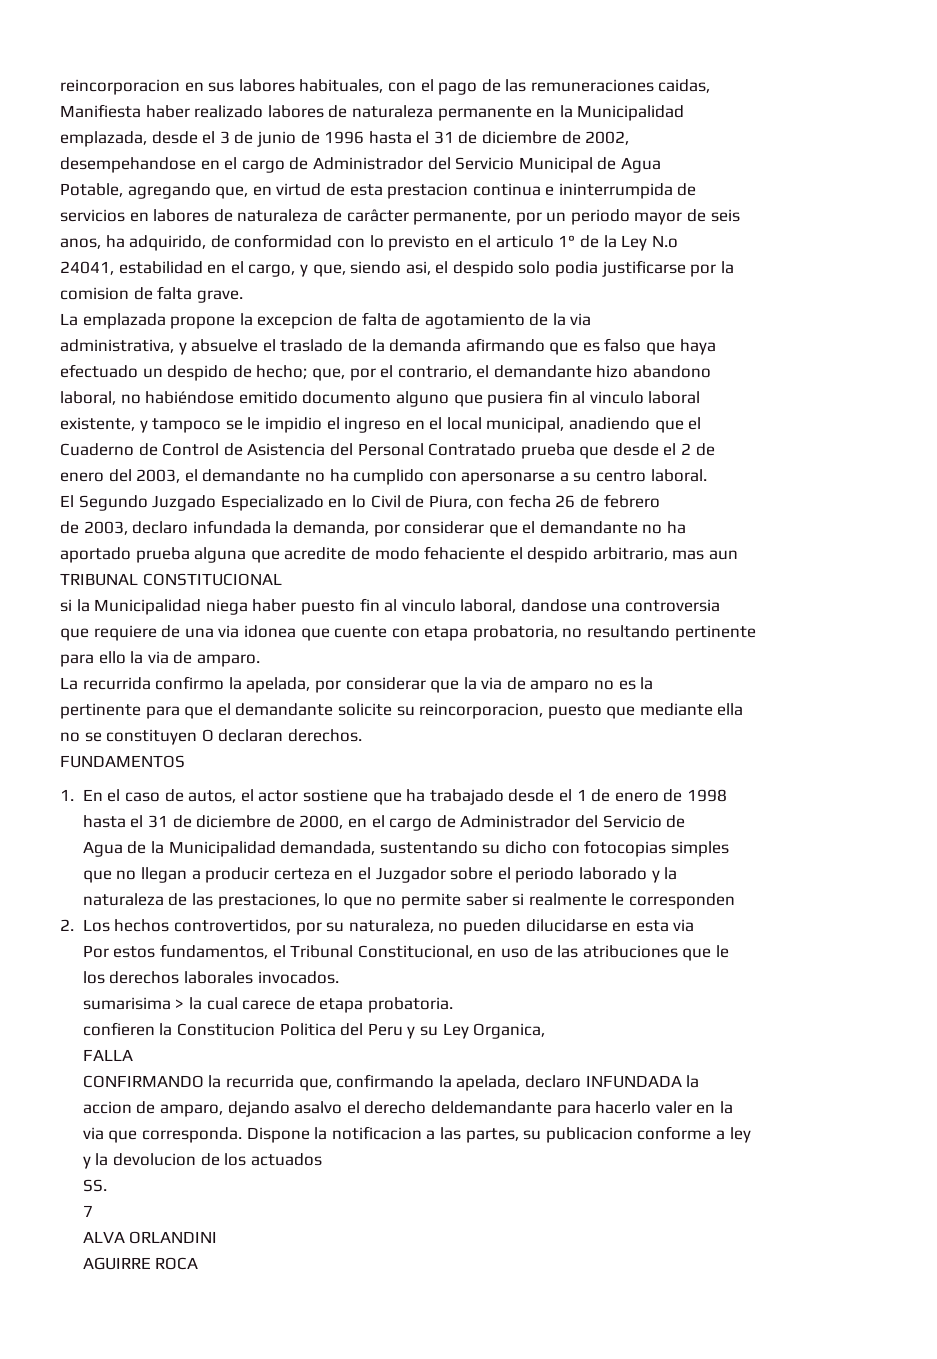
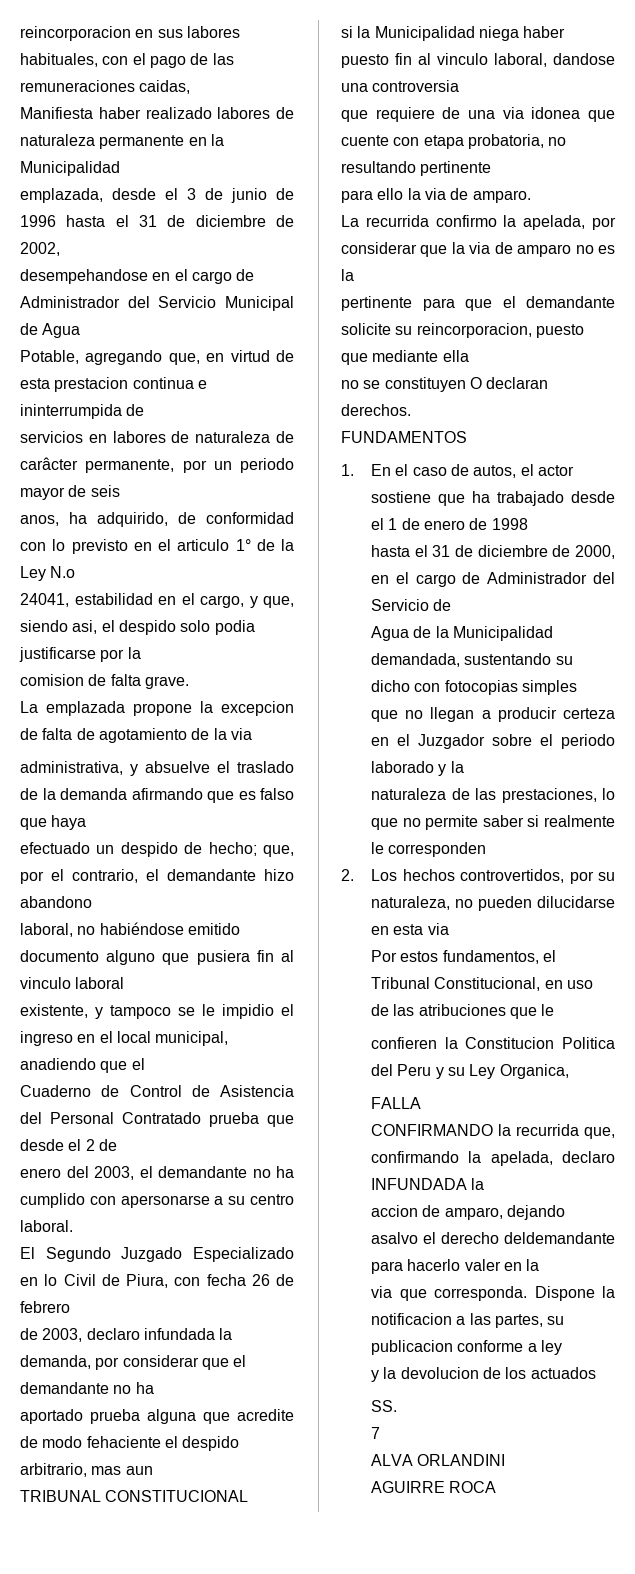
- los derechos laborales invocados.
- sumarisima > la cual carece de etapa probatoria.

